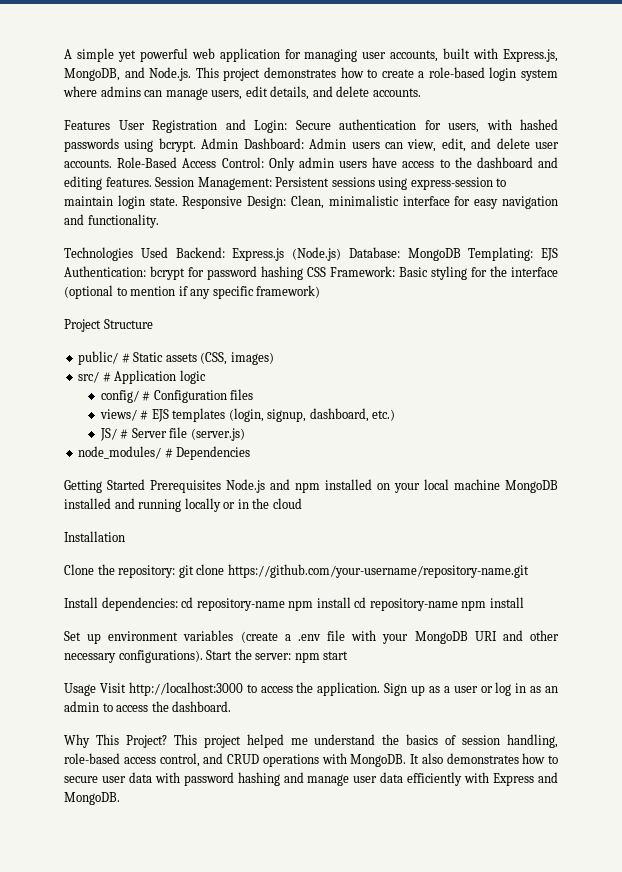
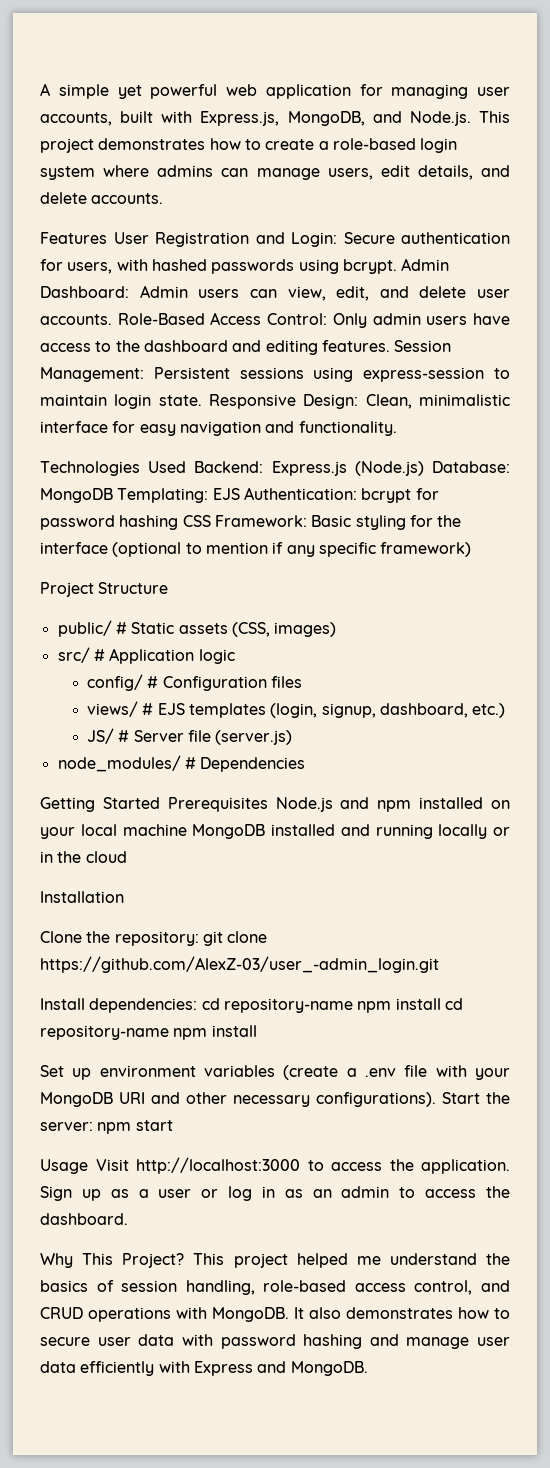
- Clone the repository: git clone https://github.com/your-username/repository-name.git
+ Clone the repository: git clone https://github.com/AlexZ-03/user_-admin_login.git

